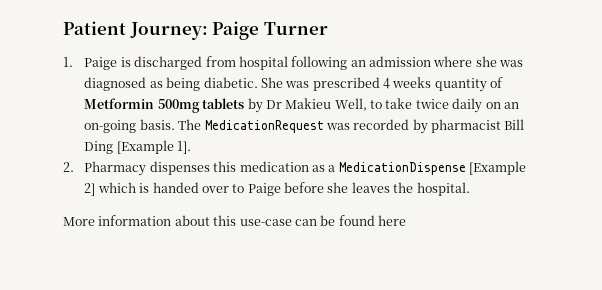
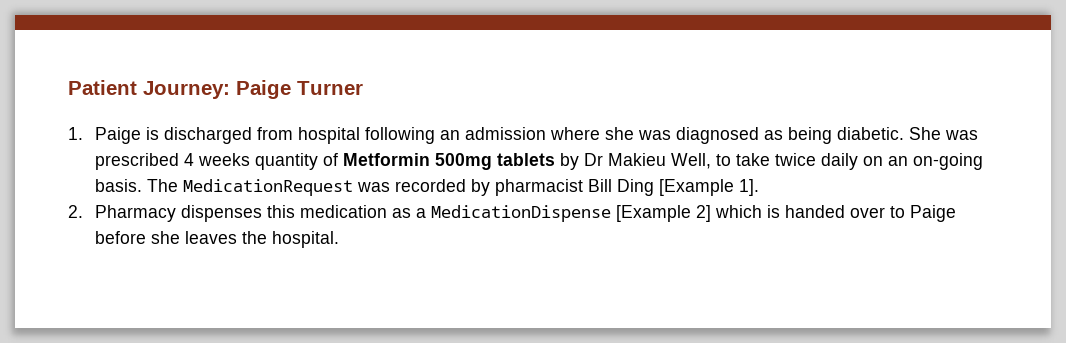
- More information about this use-case can be found here

